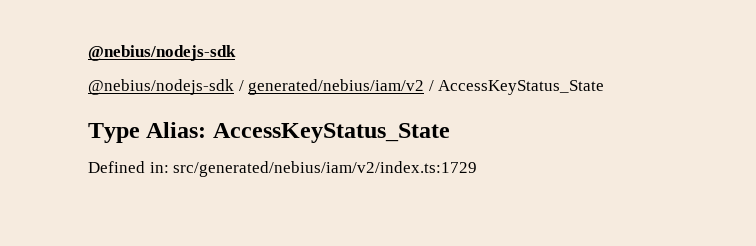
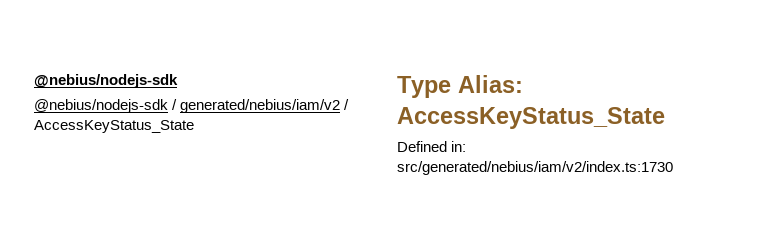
- Defined in: src/generated/nebius/iam/v2/index.ts:1729
+ Defined in: src/generated/nebius/iam/v2/index.ts:1730

